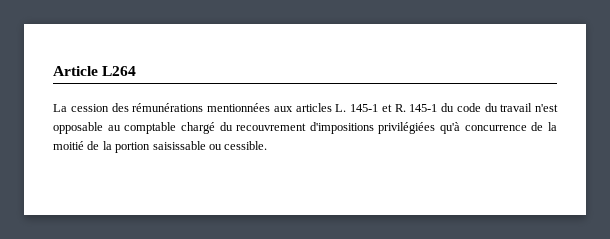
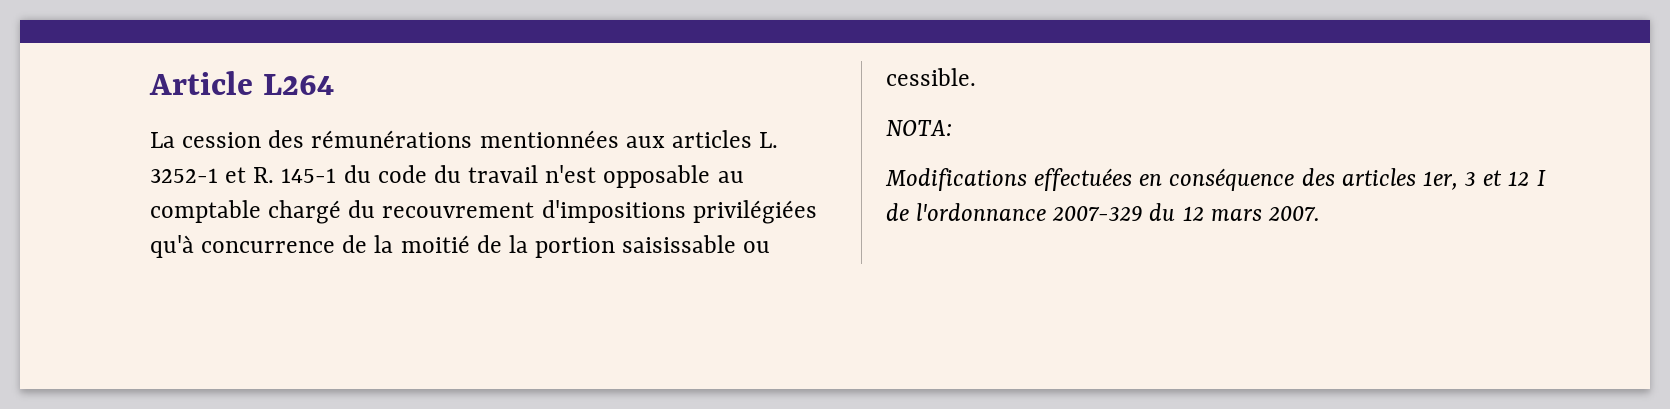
- La cession des rémunérations mentionnées aux articles L. 145-1 et R. 145-1 du code du travail n'est opposable au comptable chargé du recouvrement d'impositions privilégiées qu'à concurrence de la moitié de la portion saisissable ou cessible.
+ La cession des rémunérations mentionnées aux articles L. 3252-1 et R. 145-1 du code du travail n'est opposable au comptable chargé du recouvrement d'impositions privilégiées qu'à concurrence de la moitié de la portion saisissable ou cessible.
+ NOTA:
+ Modifications effectuées en conséquence des articles 1er, 3 et 12 I de l'ordonnance 2007-329 du 12 mars 2007.

